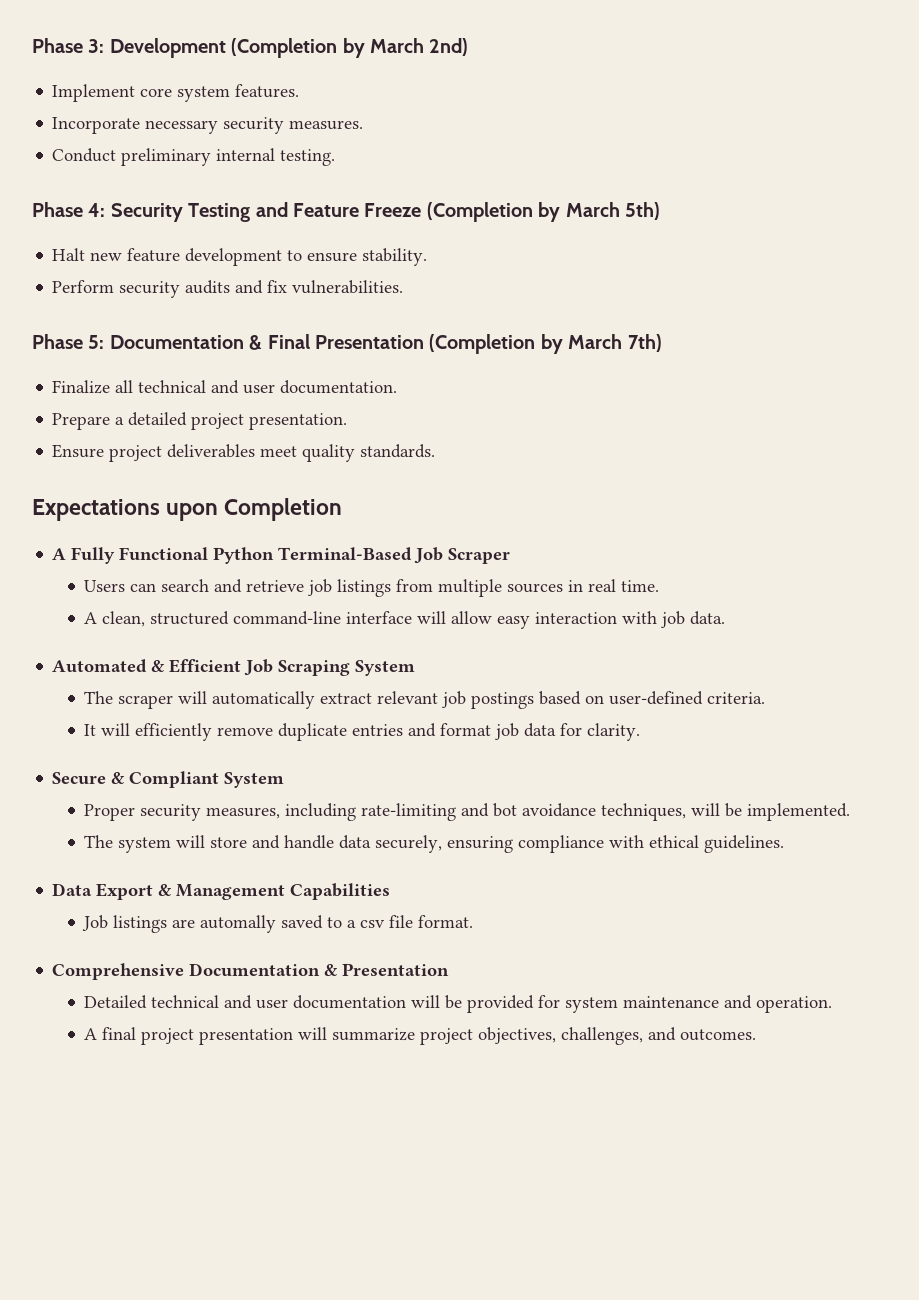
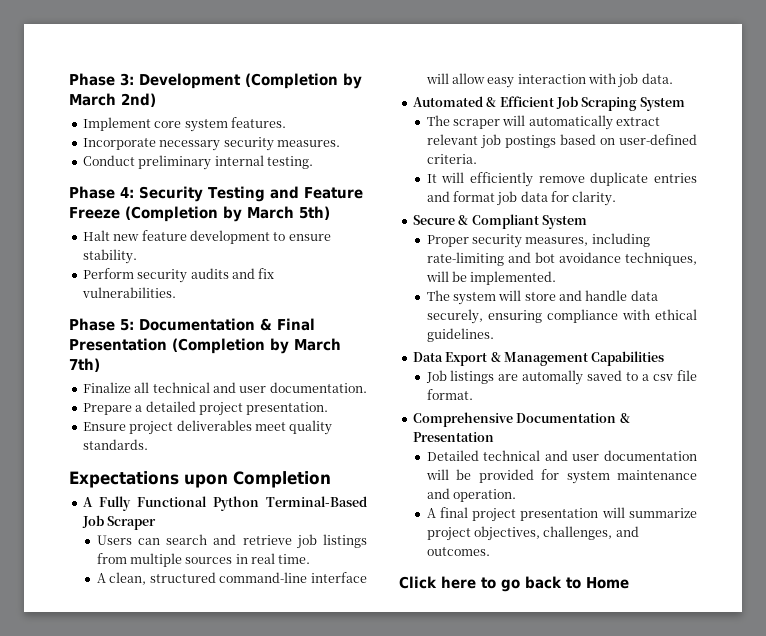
+ Click here to go back to Home

